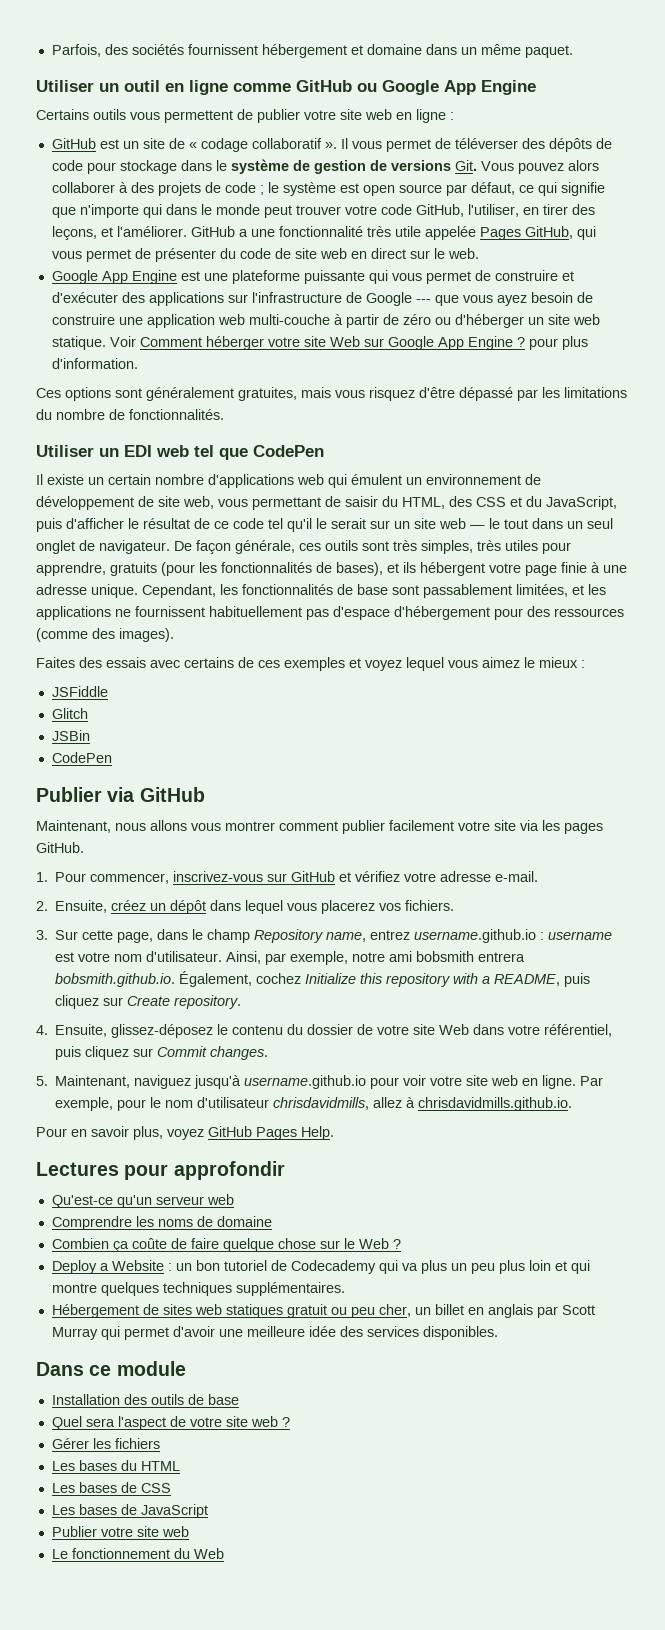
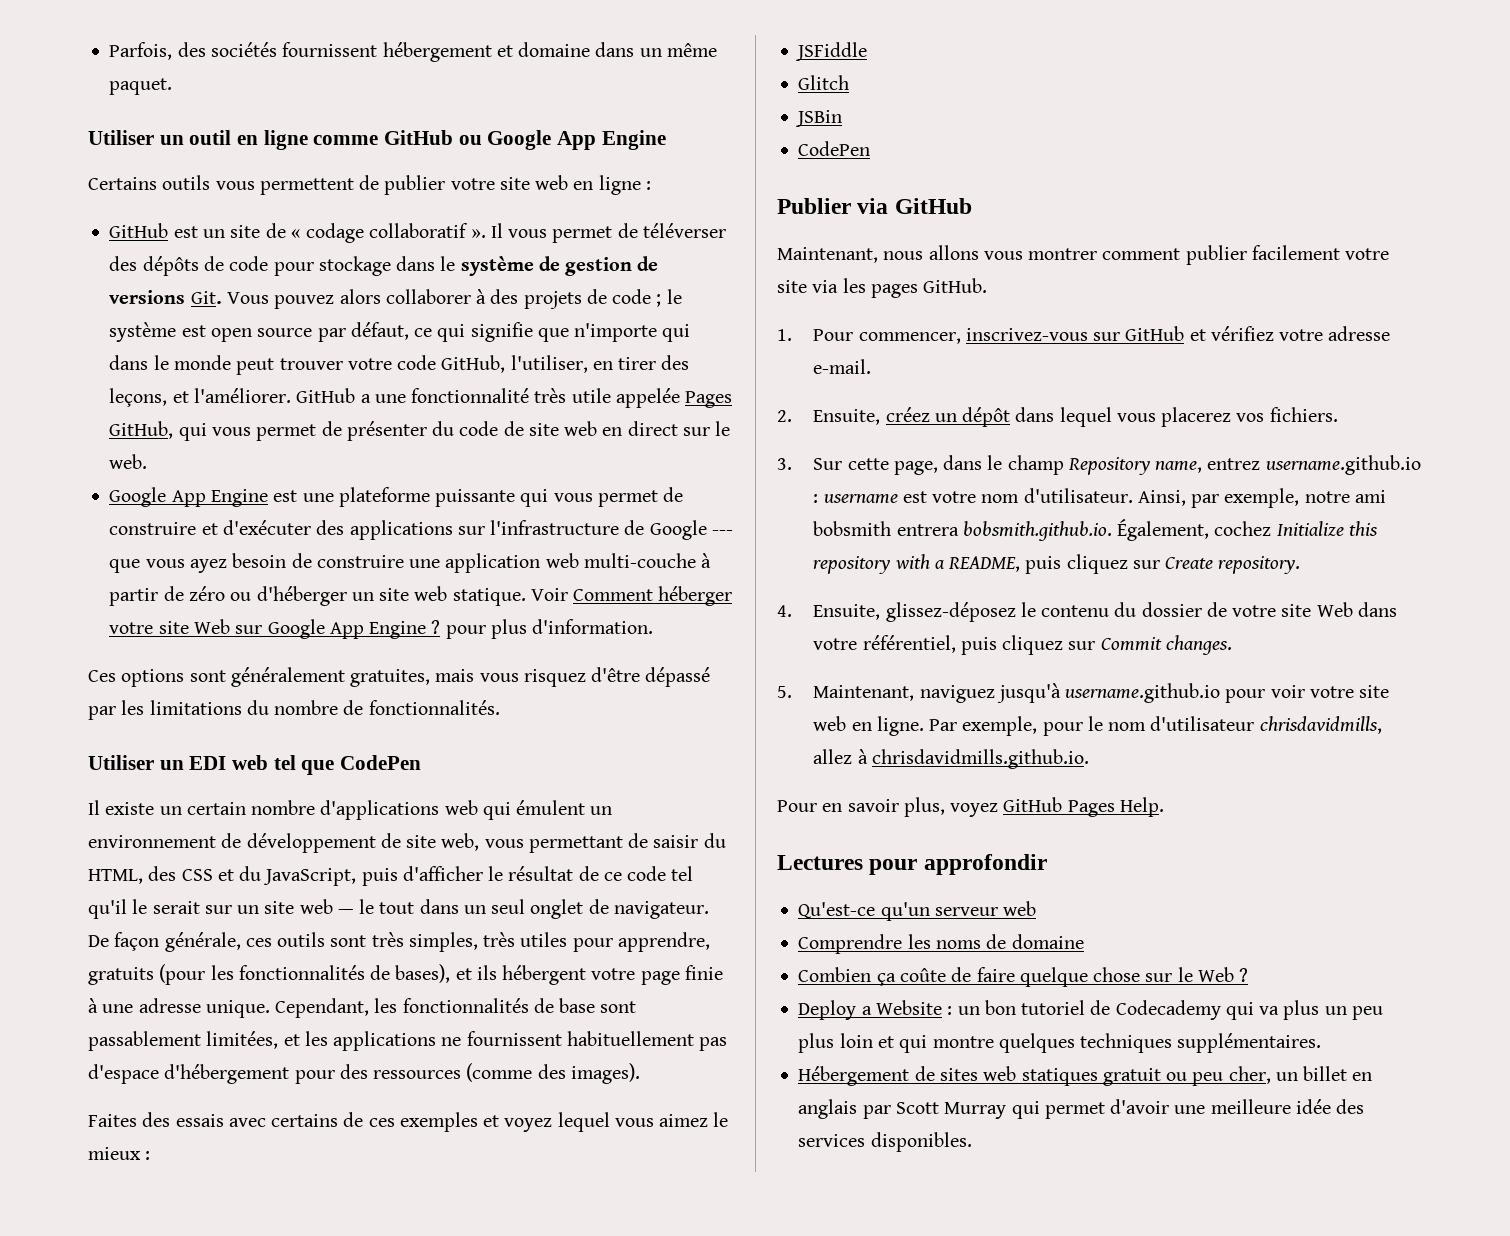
- Dans ce module
- Installation des outils de base
- Quel sera l'aspect de votre site web ?
- Gérer les fichiers
- Les bases du HTML
- Les bases de CSS
- Les bases de JavaScript
- Publier votre site web
- Le fonctionnement du Web

